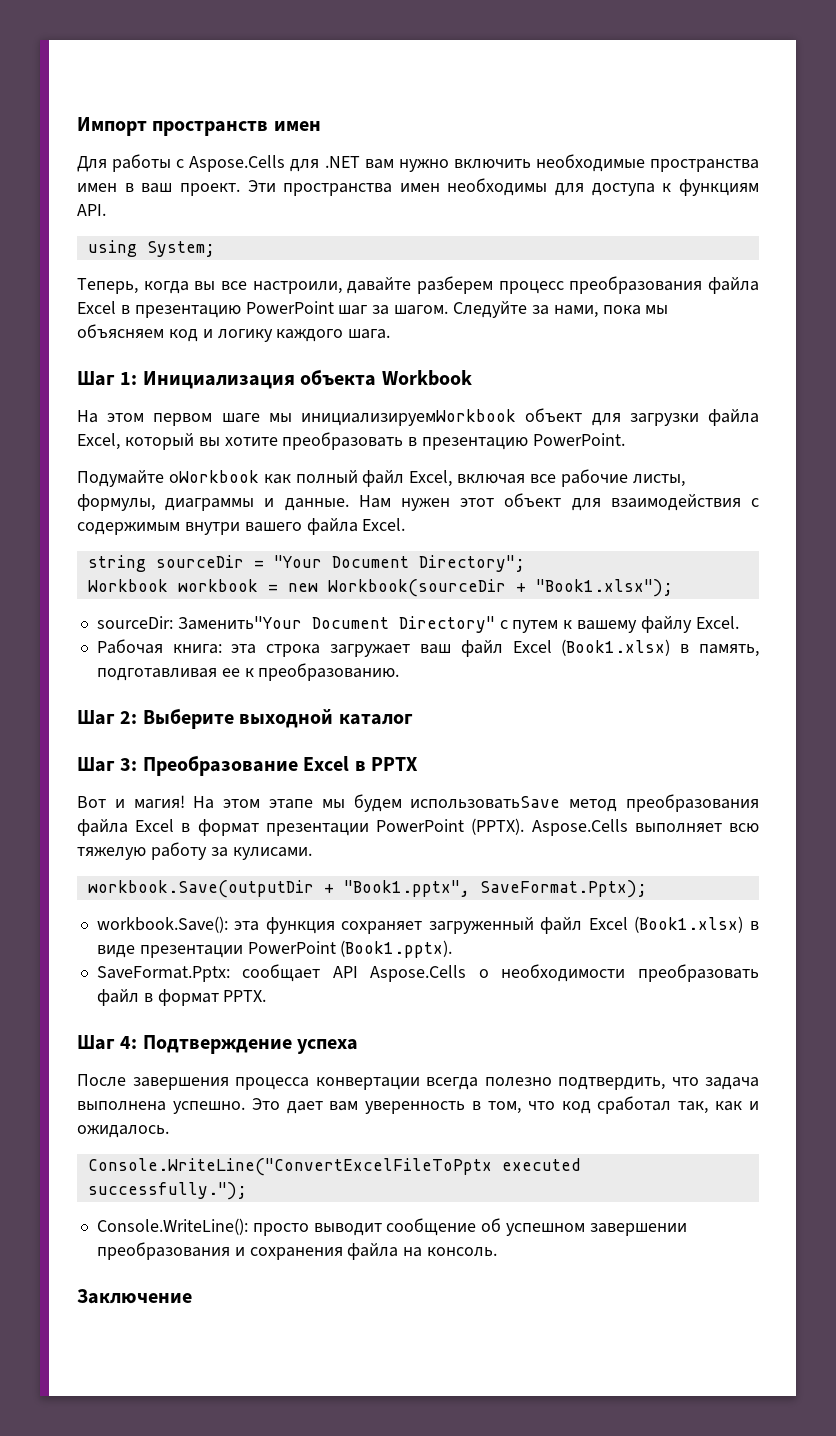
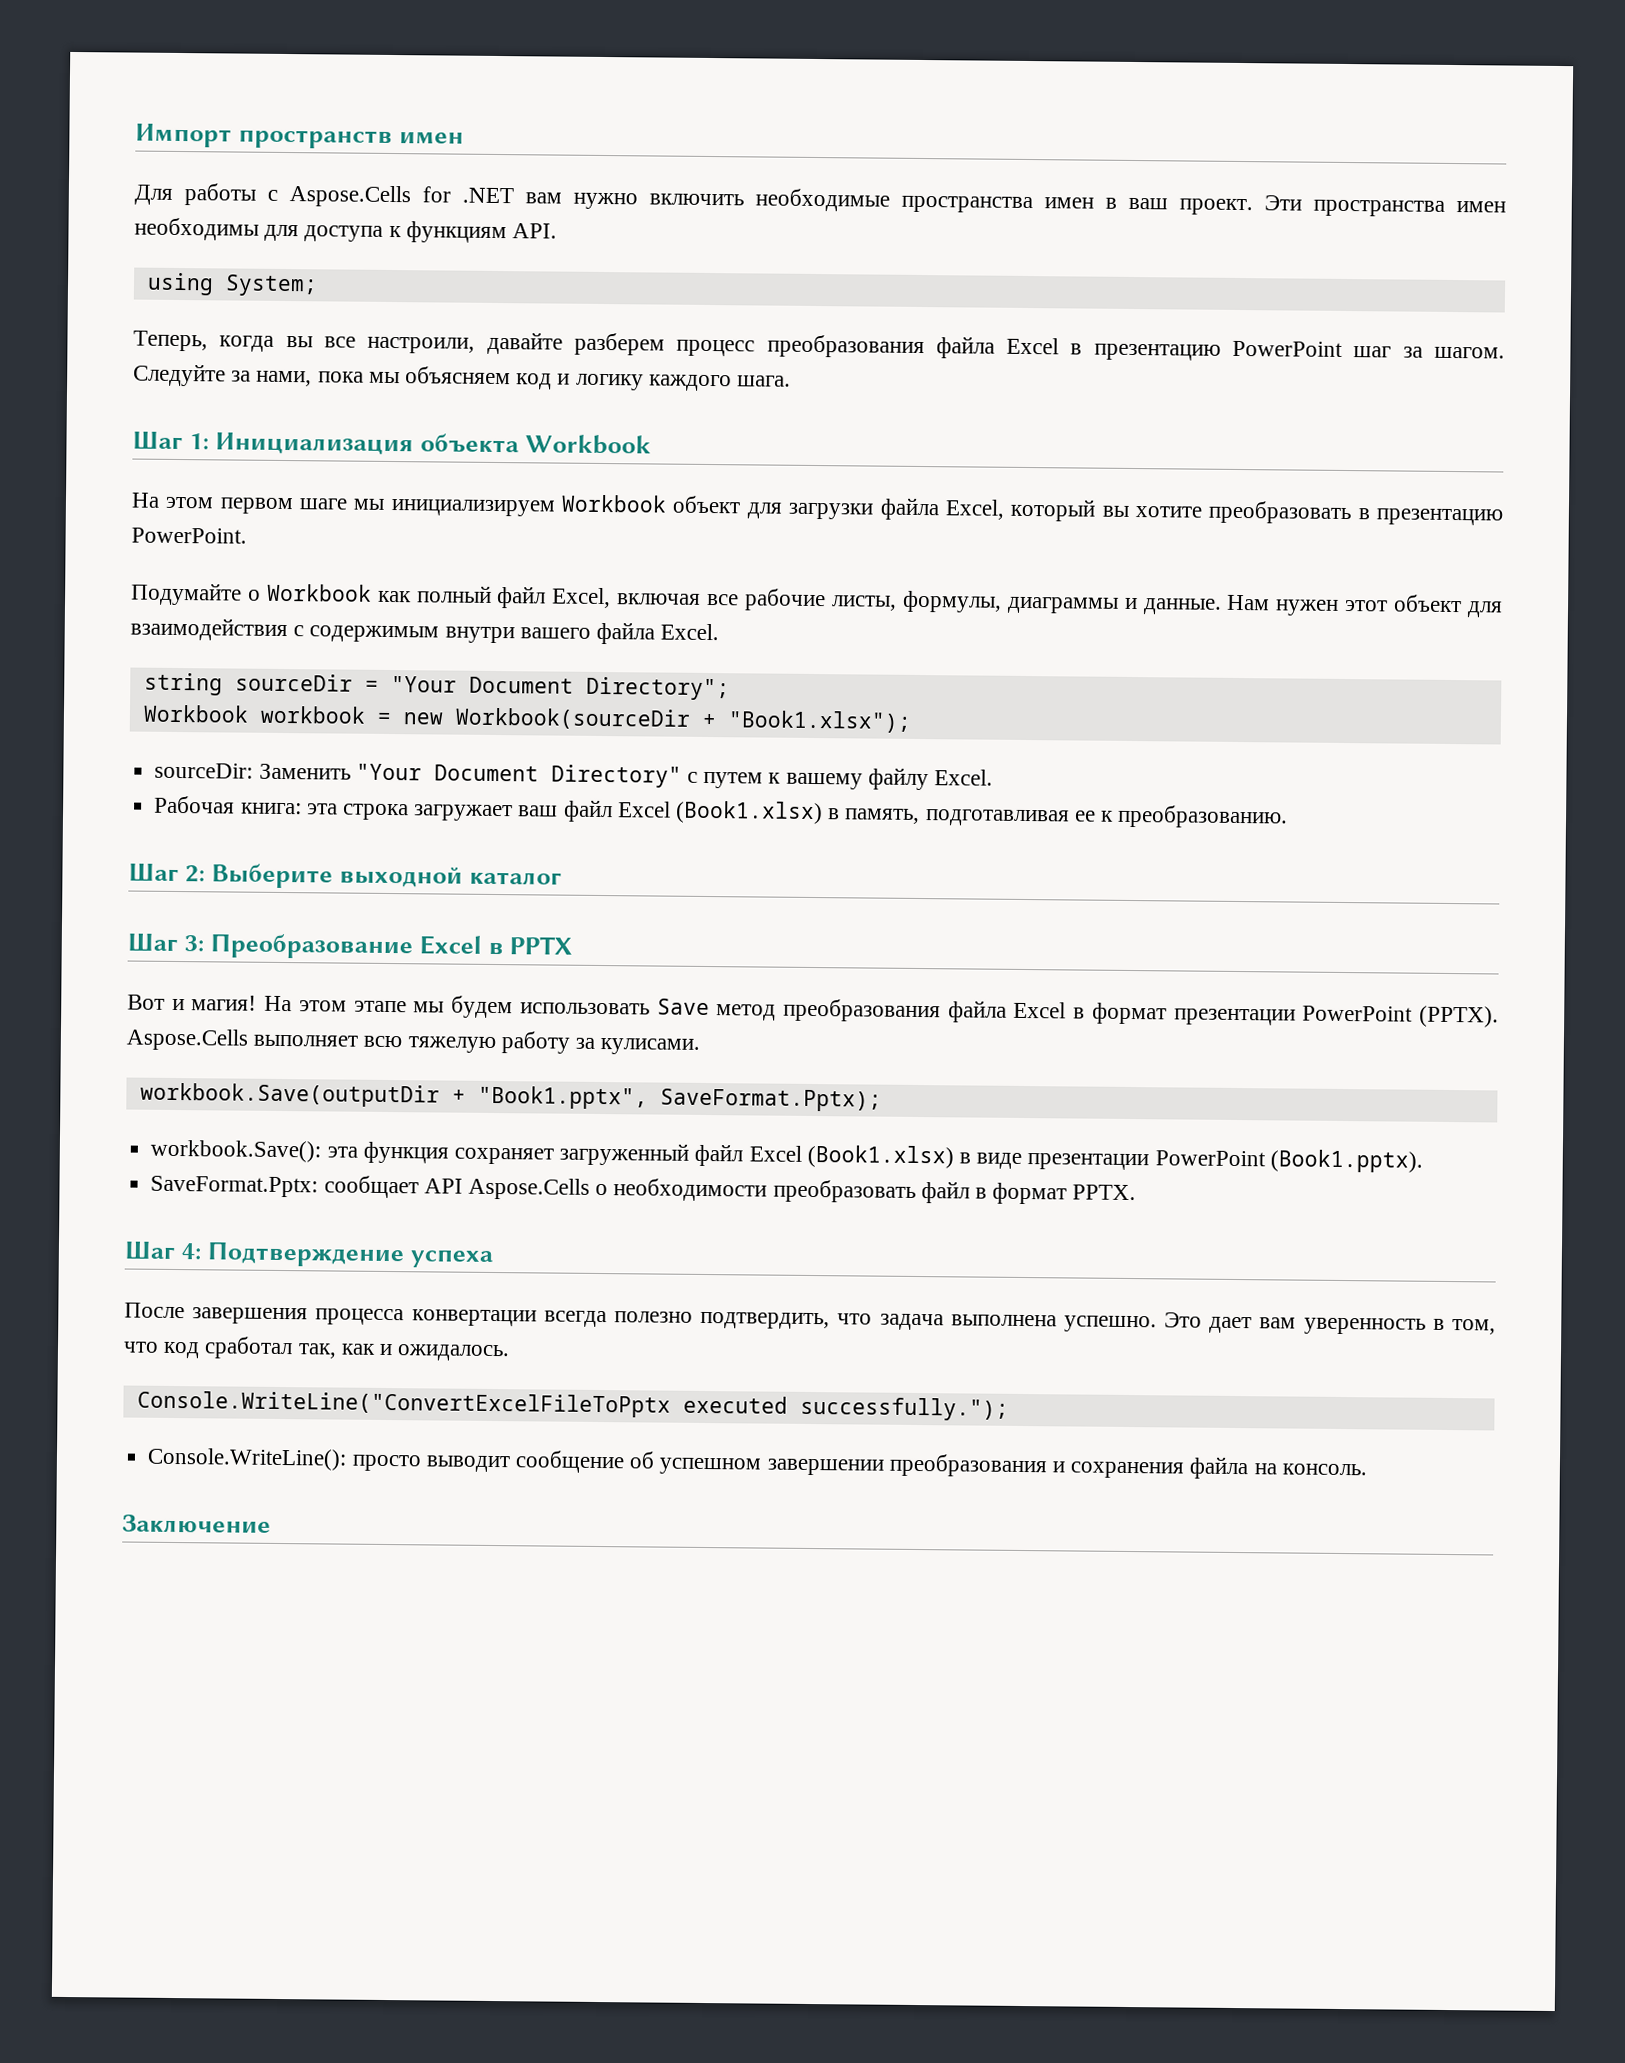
- Для работы с Aspose.Cells для .NET вам нужно включить необходимые пространства имен в ваш проект.
+ Для работы с Aspose.Cells for .NET вам нужно включить необходимые пространства имен в ваш проект.
- На этом первом шаге мы инициализируемWorkbook объект для загрузки файла Excel, который вы хотите преобразовать в презентацию PowerPoint.
+ На этом первом шаге мы инициализируем Workbook объект для загрузки файла Excel, который вы хотите преобразовать в презентацию PowerPoint.
- Подумайте оWorkbook как полный файл Excel, включая все рабочие листы, формулы, диаграммы и данные.
+ Подумайте о Workbook как полный файл Excel, включая все рабочие листы, формулы, диаграммы и данные.
- sourceDir: Заменить"Your Document Directory" с путем к вашему файлу Excel.
+ sourceDir: Заменить "Your Document Directory" с путем к вашему файлу Excel.
- На этом этапе мы будем использоватьSave метод преобразования файла Excel в формат презентации PowerPoint (PPTX).
+ На этом этапе мы будем использовать Save метод преобразования файла Excel в формат презентации PowerPoint (PPTX).

